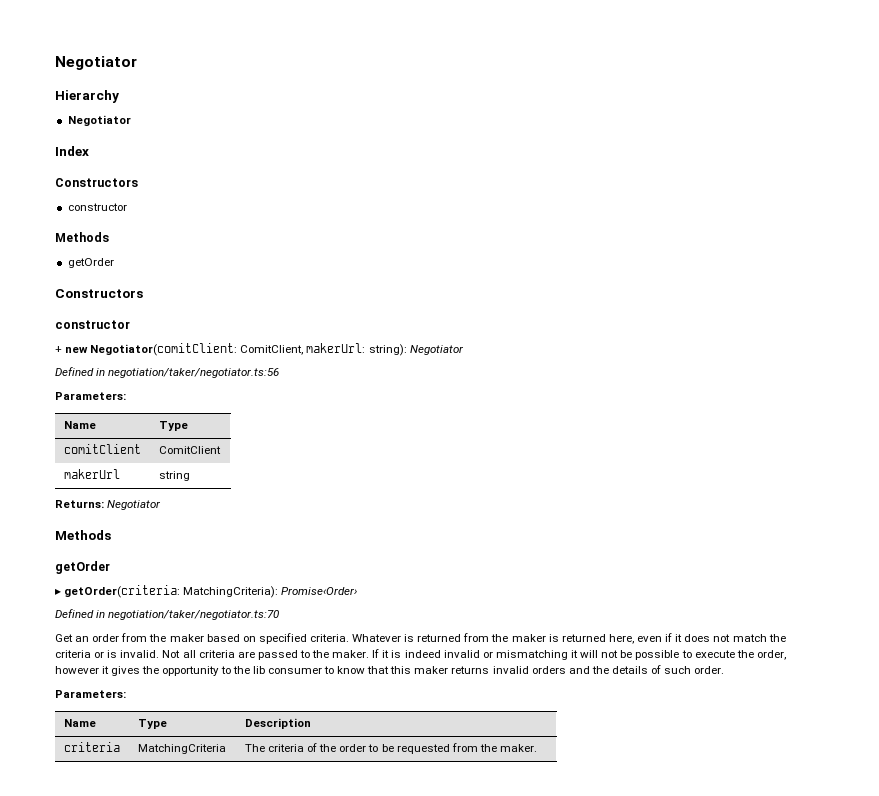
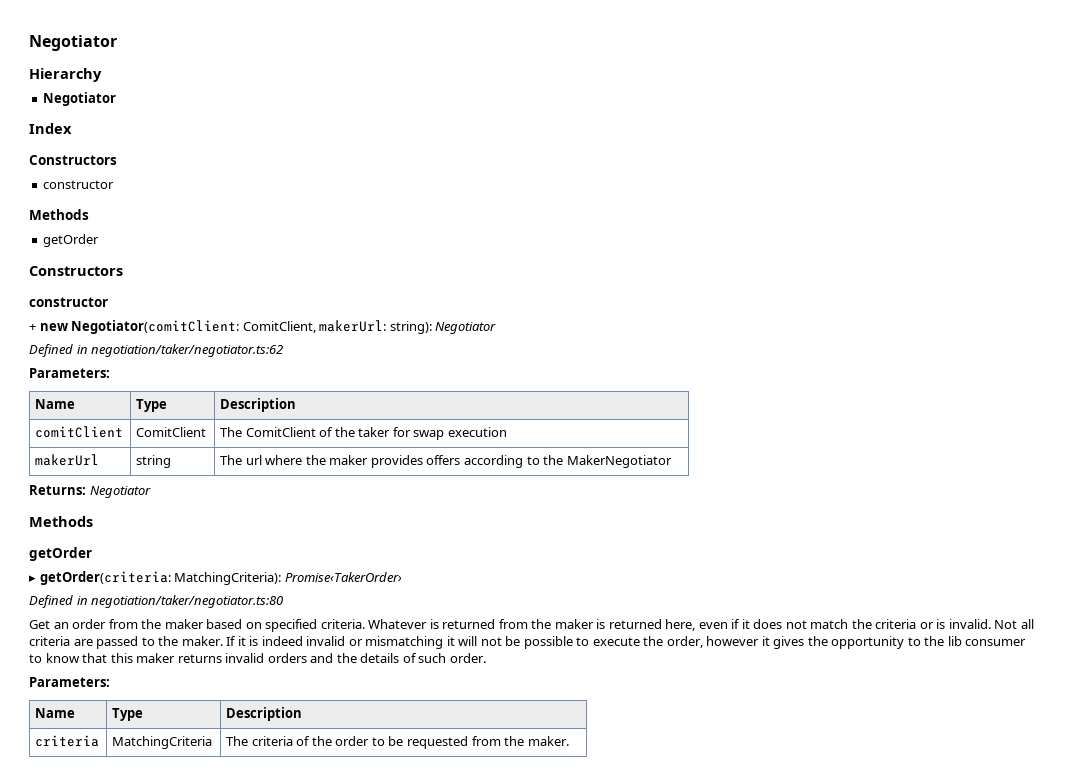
- Defined in negotiation/taker/negotiator.ts:56
+ Defined in negotiation/taker/negotiator.ts:62
  Parameters:
- Name | Type
+ Name | Type | Description
- comitClient | ComitClient
- makerUrl | string
+ comitClient | ComitClient | The ComitClient of the taker for swap execution
+ makerUrl | string | The url where the maker provides offers according to the MakerNegotiator
- ▸ getOrder(criteria: MatchingCriteria): Promise‹Order›
- Defined in negotiation/taker/negotiator.ts:70
+ ▸ getOrder(criteria: MatchingCriteria): Promise‹TakerOrder›
+ Defined in negotiation/taker/negotiator.ts:80

